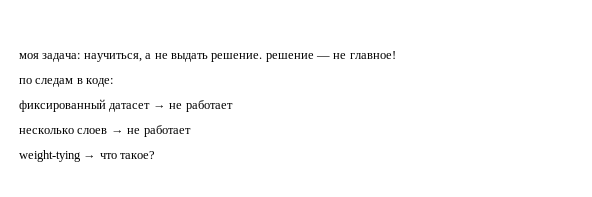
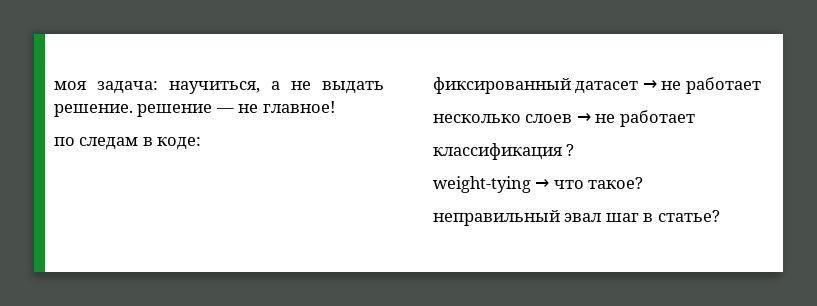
+ классификация ?
+ неправильный эвал шаг в статье?

